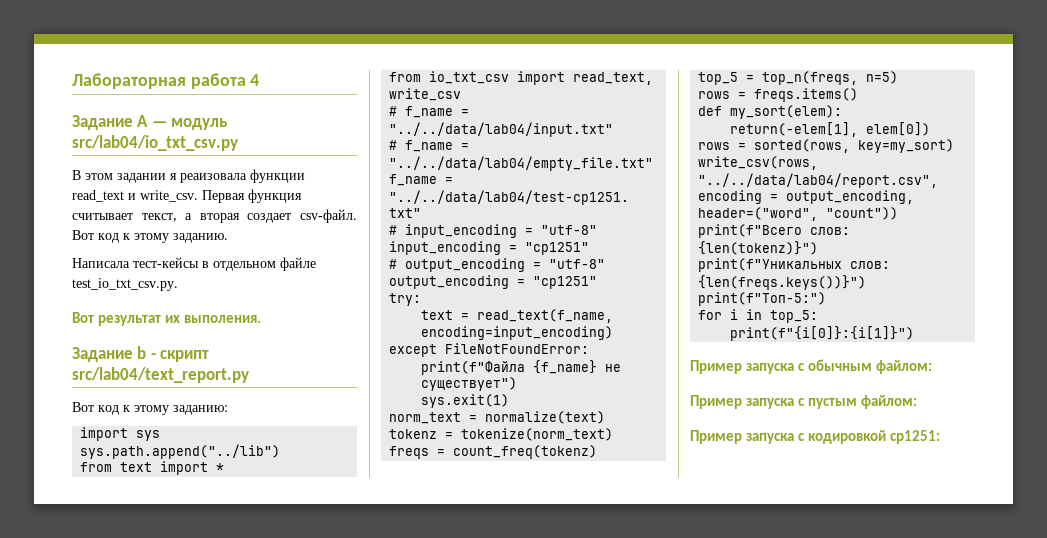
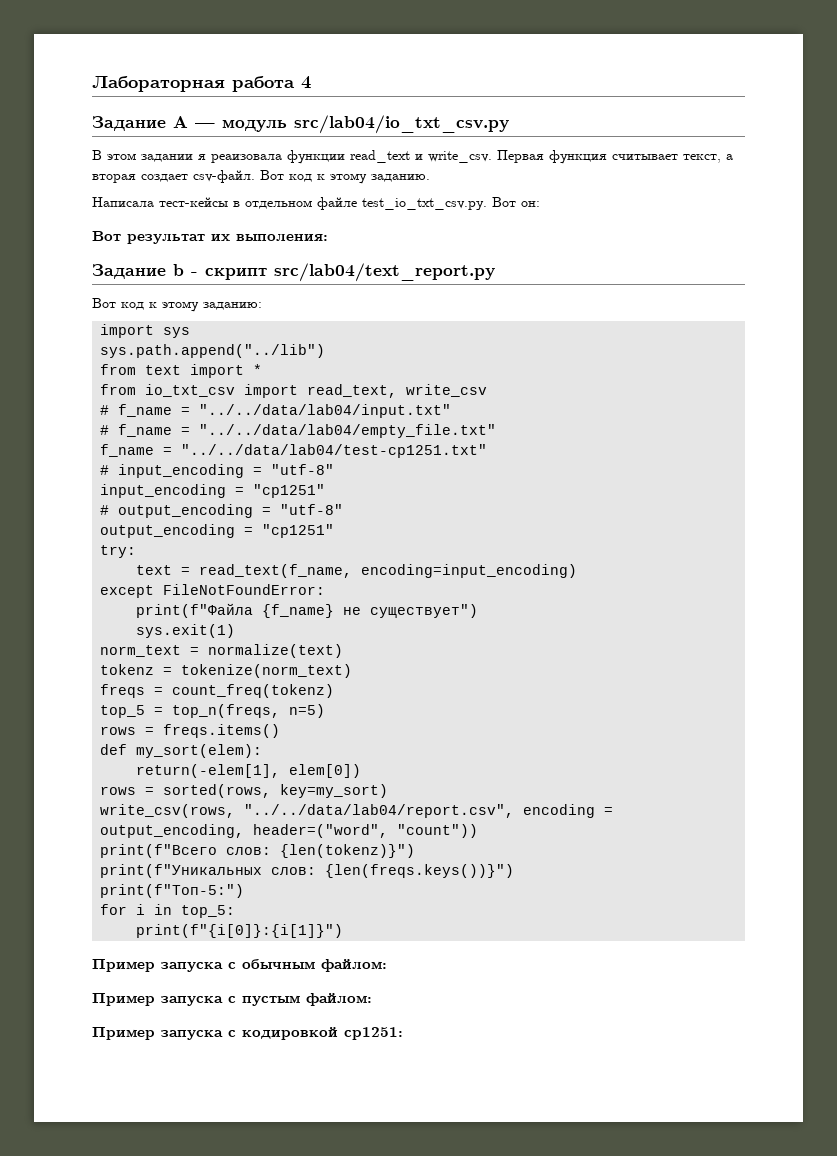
- Написала тест-кейсы в отдельном файле test_io_txt_csv.py.
+ Написала тест-кейсы в отдельном файле test_io_txt_csv.py. Вот он:
- Вот результат их выполения.
+ Вот результат их выполения:

